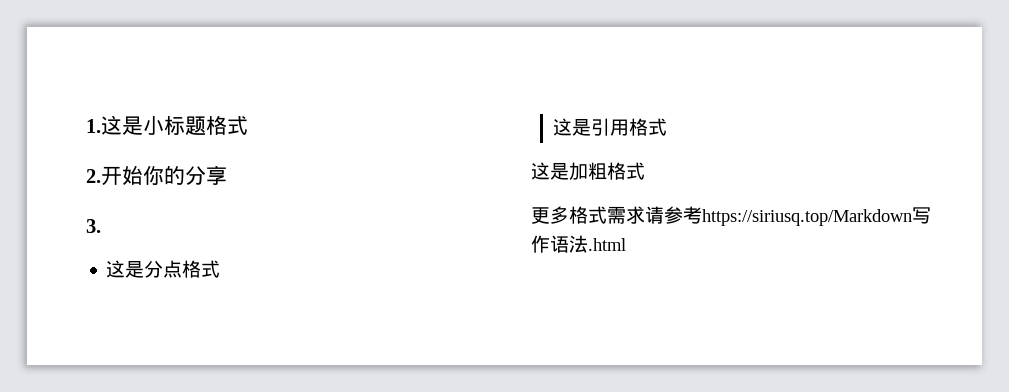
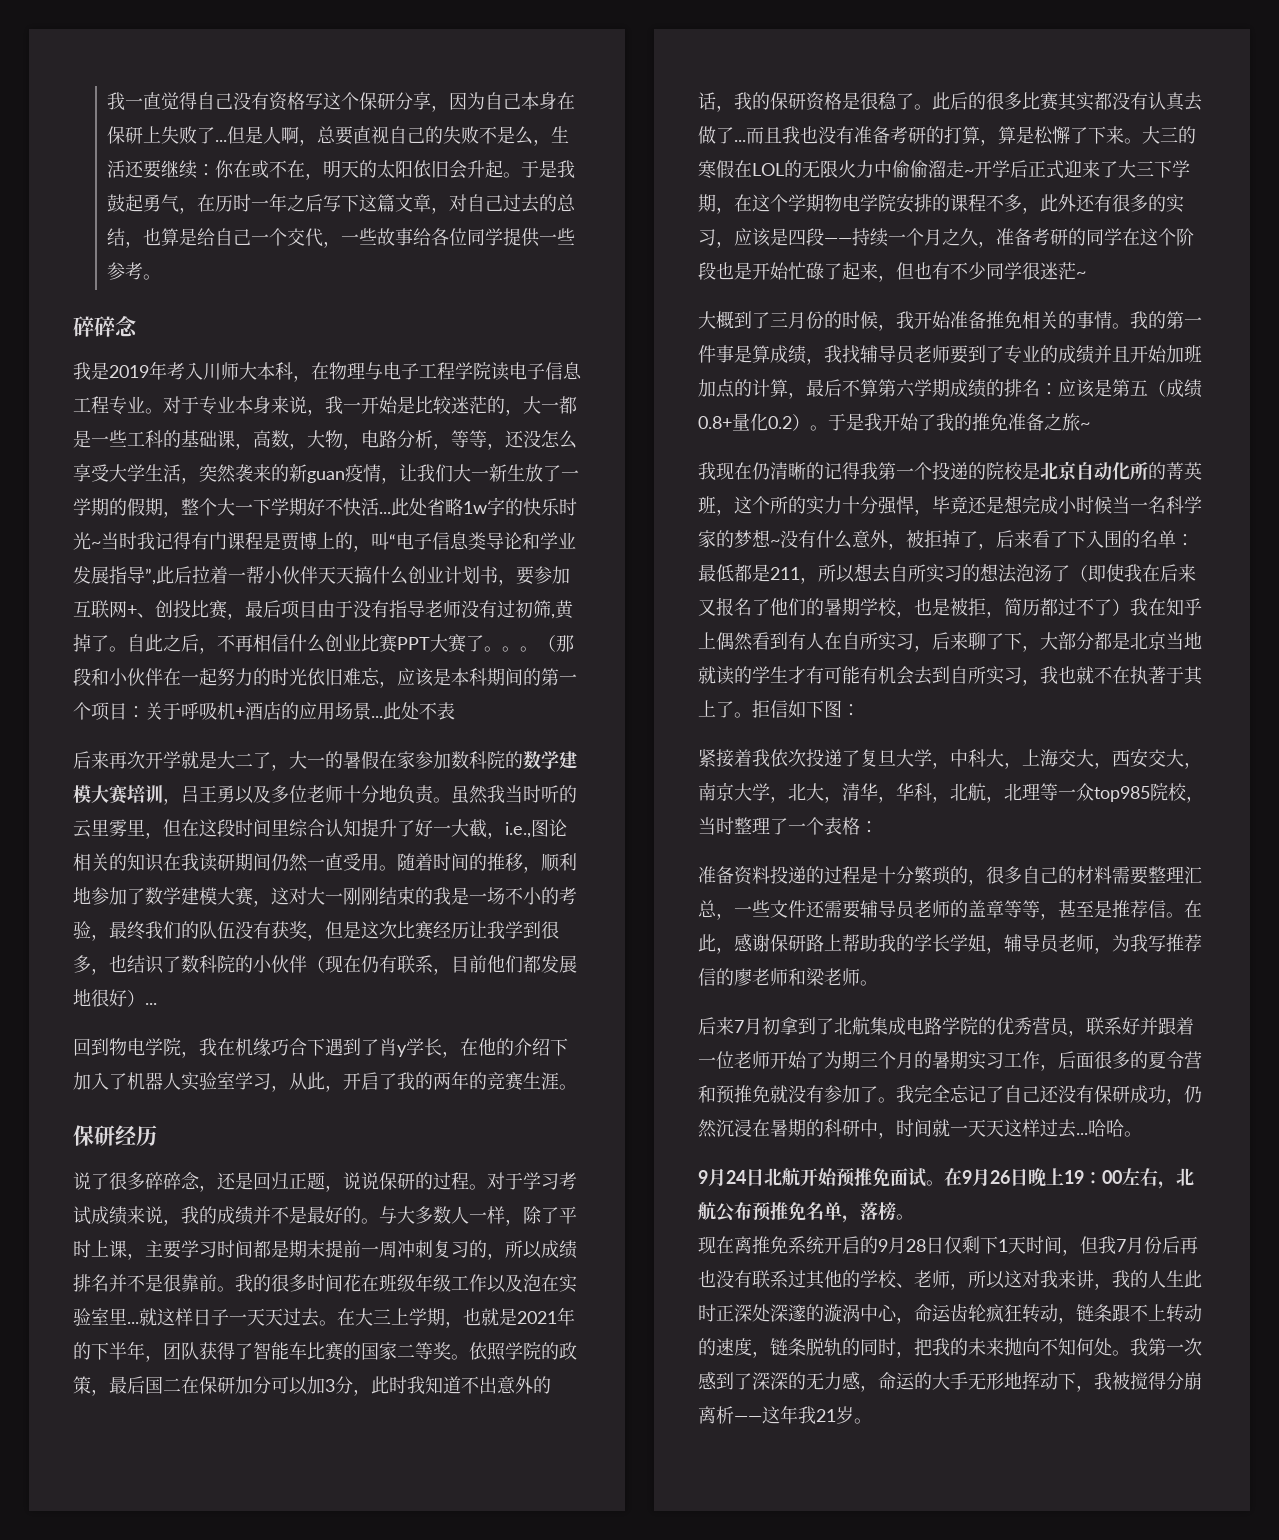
- 1.这是小标题格式
- 2.开始你的分享
- 3.
- 这是分点格式
- 这是引用格式
- 这是加粗格式
- 更多格式需求请参考https://siriusq.top/Markdown写作语法.html
+ 我一直觉得自己没有资格写这个保研分享，因为自己本身在保研上失败了...但是人啊，总要直视自己的失败不是么，生活还要继续：你在或不在，明天的太阳依旧会升起。于是我鼓起勇气，在历时一年之后写下这篇文章，对自己过去的总结，也算是给自己一个交代，一些故事给各位同学提供一些参考。
+ 碎碎念
+ 我是2019年考入川师大本科，在物理与电子工程学院读电子信息工程专业。对于专业本身来说，我一开始是比较迷茫的，大一都是一些工科的基础课，高数，大物，电路分析，等等，还没怎么享受大学生活，突然袭来的新guan疫情，让我们大一新生放了一学期的假期，整个大一下学期好不快活...此处省略1w字的快乐时光~当时我记得有门课程是贾博上的，叫“电子信息类导论和学业发展指导”,此后拉着一帮小伙伴天天搞什么创业计划书，要参加互联网+、创投比赛，最后项目由于没有指导老师没有过初筛,黄掉了。自此之后，不再相信什么创业比赛PPT大赛了。。。（那段和小伙伴在一起努力的时光依旧难忘，应该是本科期间的第一个项目：关于呼吸机+酒店的应用场景...此处不表
+ 后来再次开学就是大二了，大一的暑假在家参加数科院的数学建模大赛培训，吕王勇以及多位老师十分地负责。虽然我当时听的云里雾里，但在这段时间里综合认知提升了好一大截，i.e.,图论相关的知识在我读研期间仍然一直受用。随着时间的推移，顺利地参加了数学建模大赛，这对大一刚刚结束的我是一场不小的考验，最终我们的队伍没有获奖，但是这次比赛经历让我学到很多，也结识了数科院的小伙伴（现在仍有联系，目前他们都发展地很好）...
+ 回到物电学院，我在机缘巧合下遇到了肖y学长，在他的介绍下加入了机器人实验室学习，从此，开启了我的两年的竞赛生涯。
+ 保研经历
+ 说了很多碎碎念，还是回归正题，说说保研的过程。对于学习考试成绩来说，我的成绩并不是最好的。与大多数人一样，除了平时上课，主要学习时间都是期末提前一周冲刺复习的，所以成绩排名并不是很靠前。我的很多时间花在班级年级工作以及泡在实验室里...就这样日子一天天过去。在大三上学期，也就是2021年的下半年，团队获得了智能车比赛的国家二等奖。依照学院的政策，最后国二在保研加分可以加3分，此时我知道不出意外的话，我的保研资格是很稳了。此后的很多比赛其实都没有认真去做了...而且我也没有准备考研的打算，算是松懈了下来。大三的寒假在LOL的无限火力中偷偷溜走~开学后正式迎来了大三下学期，在这个学期物电学院安排的课程不多，此外还有很多的实习，应该是四段——持续一个月之久，准备考研的同学在这个阶段也是开始忙碌了起来，但也有不少同学很迷茫~
+ 大概到了三月份的时候，我开始准备推免相关的事情。我的第一件事是算成绩，我找辅导员老师要到了专业的成绩并且开始加班加点的计算，最后不算第六学期成绩的排名：应该是第五（成绩0.8+量化0.2）。于是我开始了我的推免准备之旅~
+ 我现在仍清晰的记得我第一个投递的院校是北京自动化所的菁英班，这个所的实力十分强悍，毕竟还是想完成小时候当一名科学家的梦想~没有什么意外，被拒掉了，后来看了下入围的名单：最低都是211，所以想去自所实习的想法泡汤了（即使我在后来又报名了他们的暑期学校，也是被拒，简历都过不了）我在知乎上偶然看到有人在自所实习，后来聊了下，大部分都是北京当地就读的学生才有可能有机会去到自所实习，我也就不在执著于其上了。拒信如下图：
+ 紧接着我依次投递了复旦大学，中科大，上海交大，西安交大，南京大学，北大，清华，华科，北航，北理等一众top985院校，当时整理了一个表格：
+ 准备资料投递的过程是十分繁琐的，很多自己的材料需要整理汇总，一些文件还需要辅导员老师的盖章等等，甚至是推荐信。在此，感谢保研路上帮助我的学长学姐，辅导员老师，为我写推荐信的廖老师和梁老师。
+ 后来7月初拿到了北航集成电路学院的优秀营员，联系好并跟着一位老师开始了为期三个月的暑期实习工作，后面很多的夏令营和预推免就没有参加了。我完全忘记了自己还没有保研成功，仍然沉浸在暑期的科研中，时间就一天天这样过去...哈哈。
+ 9月24日北航开始预推免面试。在9月26日晚上19：00左右，北航公布预推免名单，落榜。
+ 现在离推免系统开启的9月28日仅剩下1天时间，但我7月份后再也没有联系过其他的学校、老师，所以这对我来讲，我的人生此时正深处深邃的漩涡中心，命运齿轮疯狂转动，链条跟不上转动的速度，链条脱轨的同时，把我的未来抛向不知何处。我第一次感到了深深的无力感，命运的大手无形地挥动下，我被搅得分崩离析——这年我21岁。

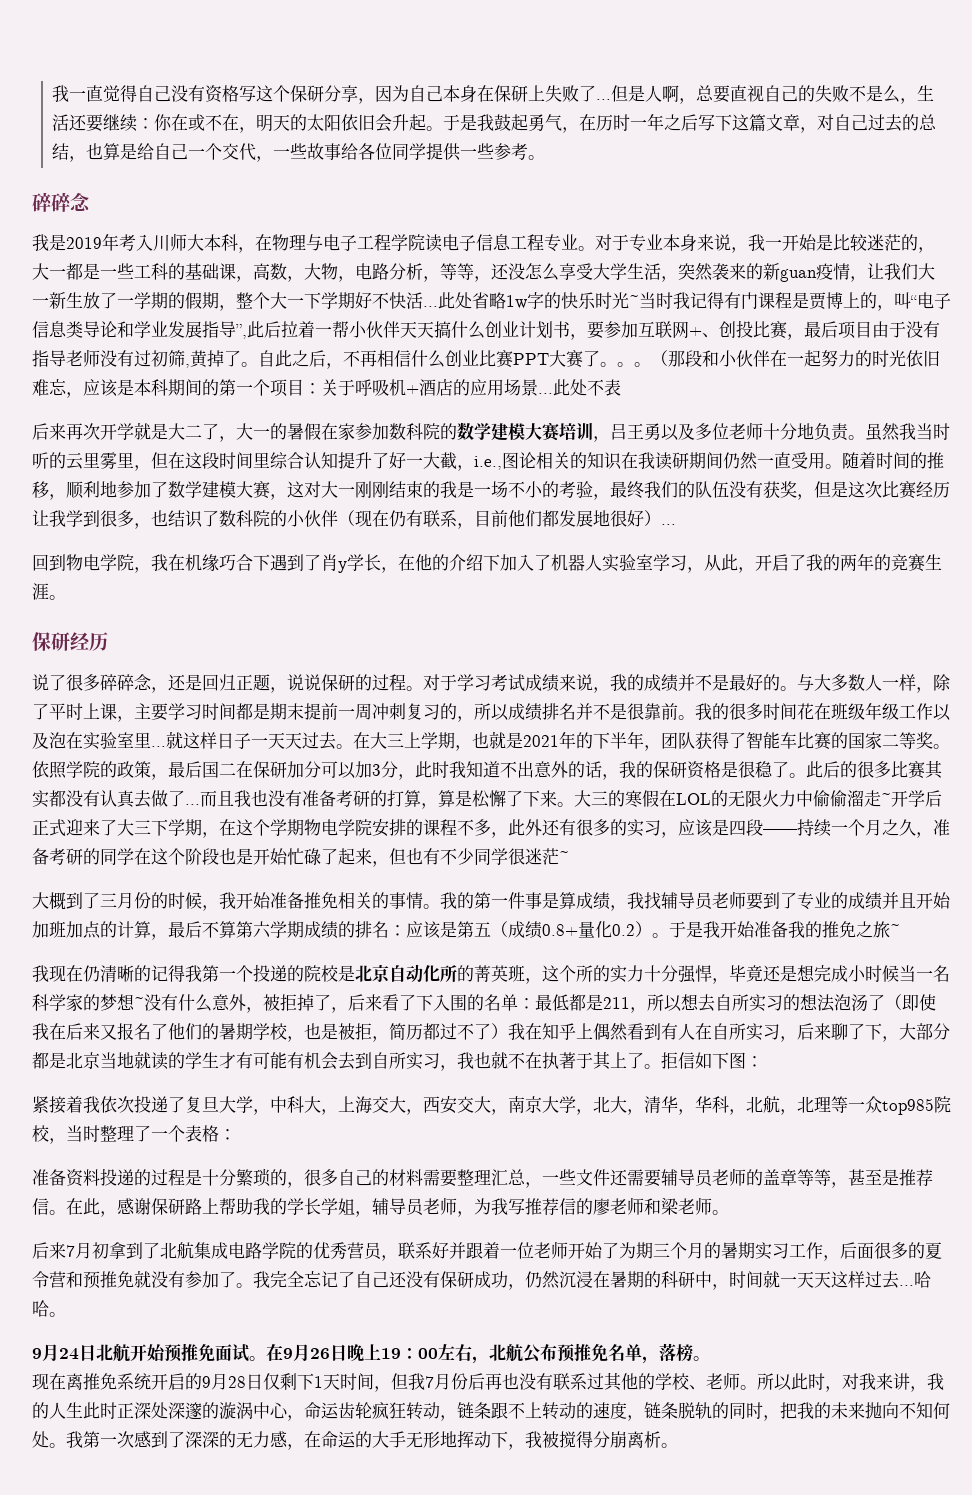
- 于是我开始了我的推免准备之旅~
+ 于是我开始准备我的推免之旅~
- 现在离推免系统开启的9月28日仅剩下1天时间，但我7月份后再也没有联系过其他的学校、老师，所以这对我来讲，我的人生此时正深处深邃的漩涡中心，命运齿轮疯狂转动，链条跟不上转动的速度，链条脱轨的同时，把我的未来抛向不知何处。
+ 现在离推免系统开启的9月28日仅剩下1天时间，但我7月份后再也没有联系过其他的学校、老师。所以此时，对我来讲，我的人生此时正深处深邃的漩涡中心，命运齿轮疯狂转动，链条跟不上转动的速度，链条脱轨的同时，把我的未来抛向不知何处。
- 我第一次感到了深深的无力感，命运的大手无形地挥动下，我被搅得分崩离析——这年我21岁。
+ 我第一次感到了深深的无力感，在命运的大手无形地挥动下，我被搅得分崩离析。

